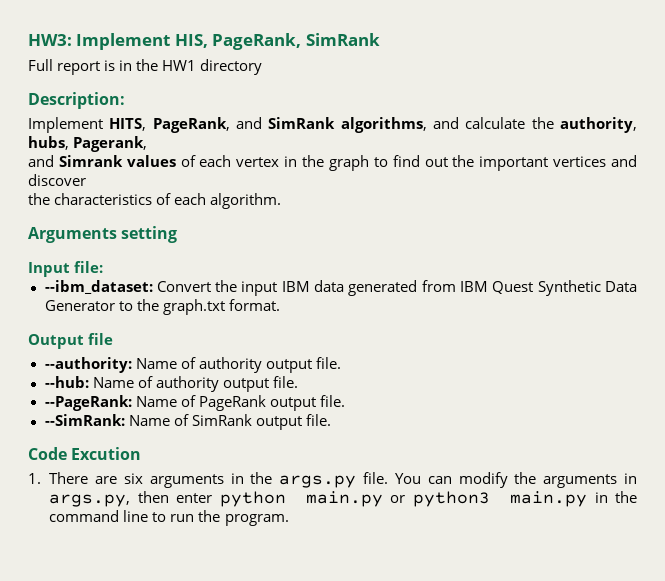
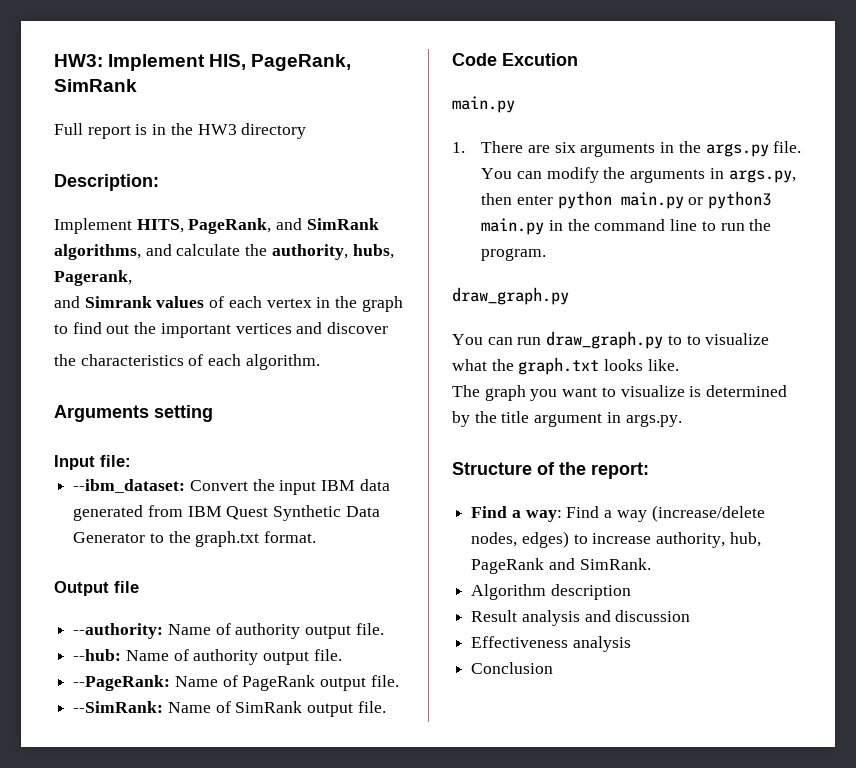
- Full report is in the HW1 directory
+ Full report is in the HW3 directory
  Code Excution
+ main.py
  You can modify the arguments in args.py, then enter python main.py or python3 main.py in the command line to run the program.
+ draw_graph.py
+ You can run draw_graph.py to to visualize what the graph.txt looks like.
+ The graph you want to visualize is determined by the title argument in args.py.
+ Structure of the report:
+ Find a way: Find a way (increase/delete nodes, edges) to increase authority, hub, PageRank and SimRank.
+ Algorithm description
+ Result analysis and discussion
+ Effectiveness analysis
+ Conclusion

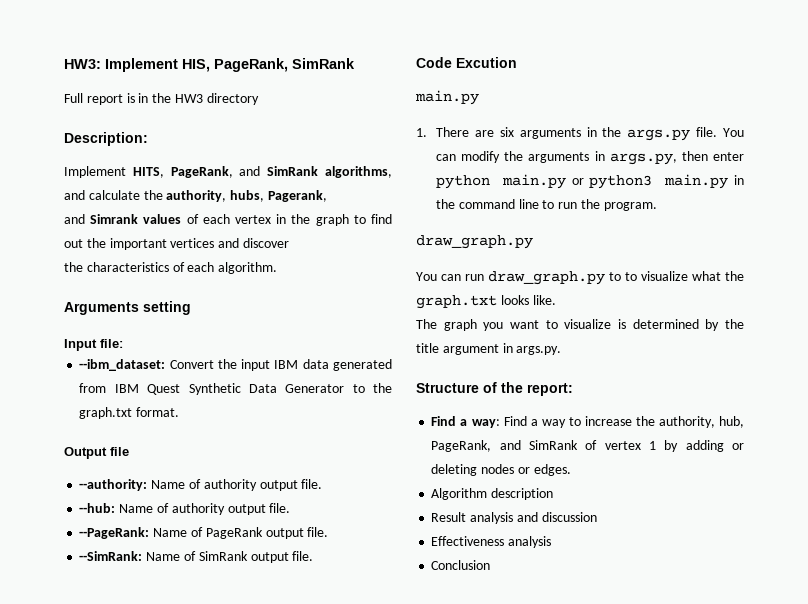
- Find a way: Find a way (increase/delete nodes, edges) to increase authority, hub, PageRank and SimRank.
+ Find a way: Find a way to increase the authority, hub, PageRank, and SimRank of vertex 1 by adding or deleting nodes or edges.

